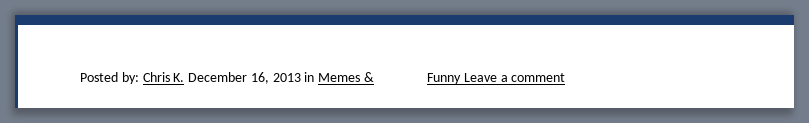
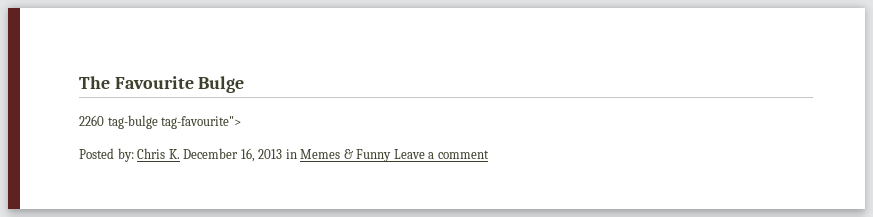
+ The Favourite Bulge
+ 2260 tag-bulge tag-favourite">

